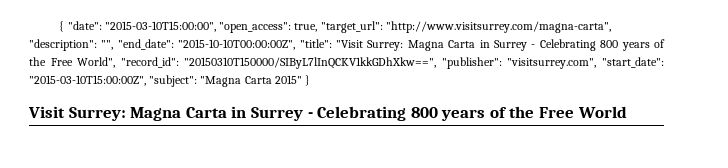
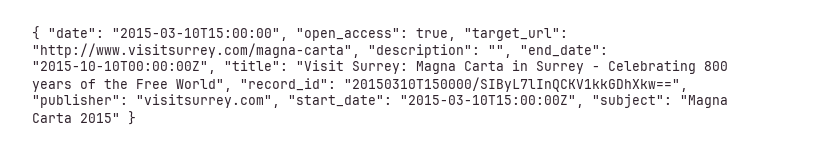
- Visit Surrey: Magna Carta in Surrey - Celebrating 800 years of the Free World

